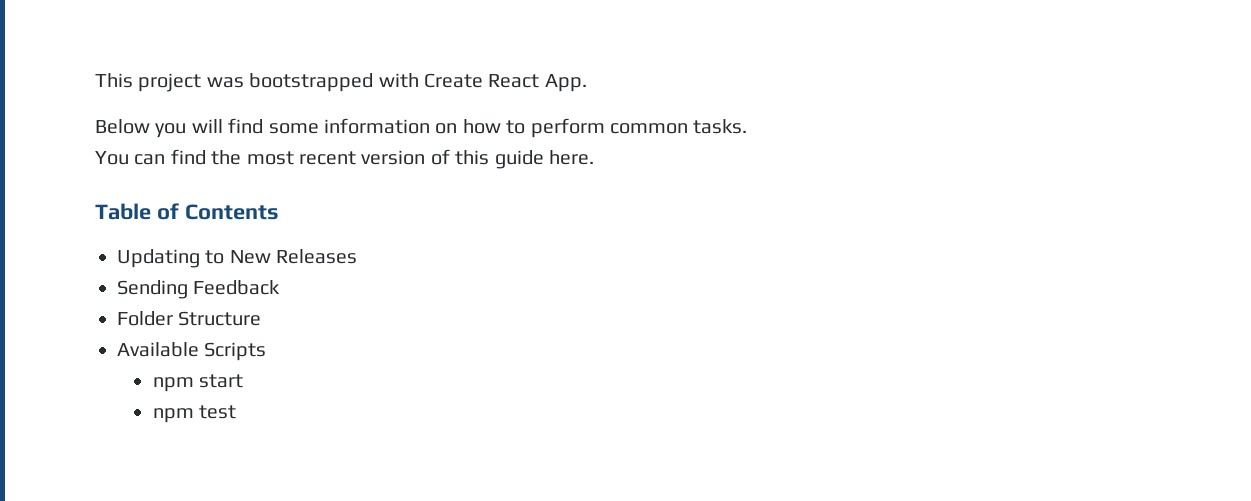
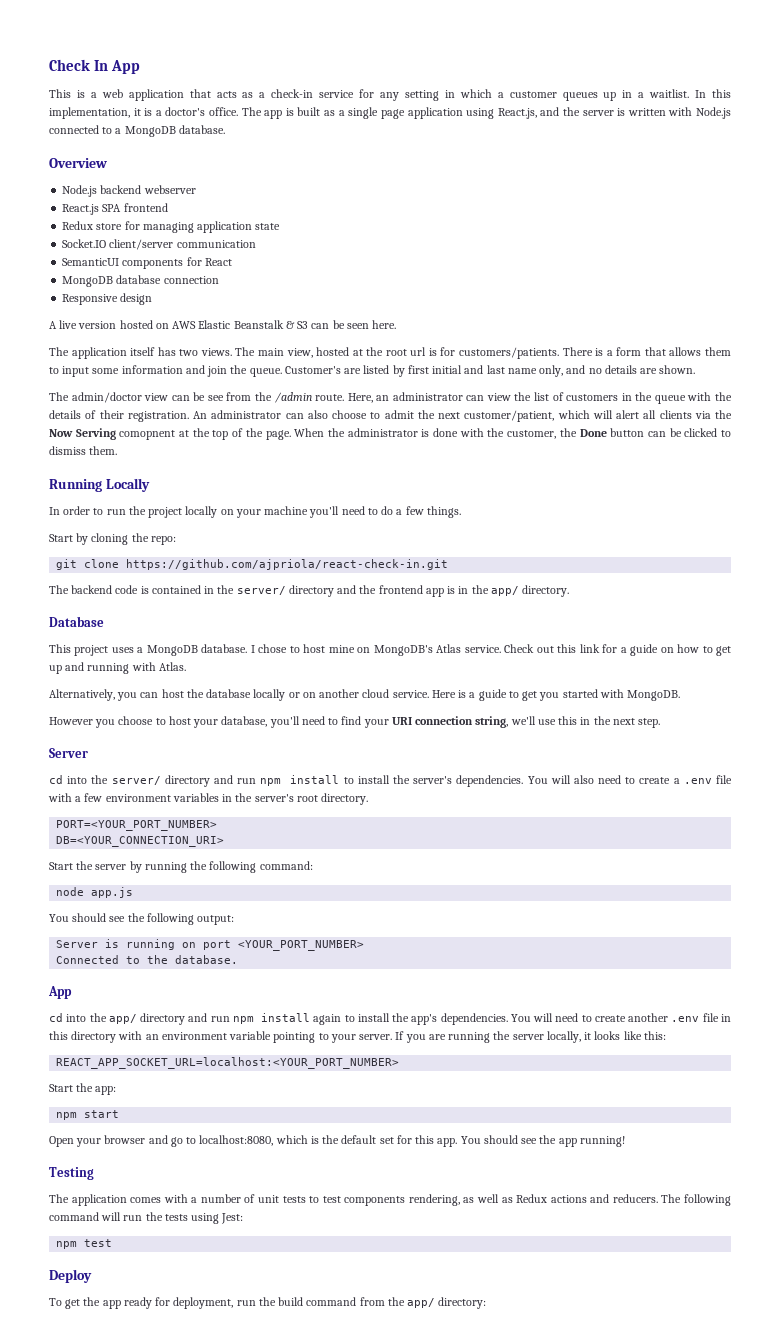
- This project was bootstrapped with Create React App.
- Below you will find some information on how to perform common tasks.
- You can find the most recent version of this guide here.
- Table of Contents
- Updating to New Releases
- Sending Feedback
- Folder Structure
- Available Scripts
+ Check In App
+ This is a web application that acts as a check-in service for any setting in which a customer queues up in a waitlist. In this implementation, it is a doctor's office. The app is built as a single page application using React.js, and the server is written with Node.js connected to a MongoDB database.
+ Overview
+ Node.js backend webserver
+ React.js SPA frontend
+ Redux store for managing application state
+ Socket.IO client/server communication
+ SemanticUI components for React
+ MongoDB database connection
+ Responsive design
+ A live version hosted on AWS Elastic Beanstalk & S3 can be seen here.
+ The application itself has two views. The main view, hosted at the root url is for customers/patients. There is a form that allows them to input some information and join the queue. Customer's are listed by first initial and last name only, and no details are shown.
+ The admin/doctor view can be see from the /admin route. Here, an administrator can view the list of customers in the queue with the details of their registration. An administrator can also choose to admit the next customer/patient, which will alert all clients via the Now Serving comopnent at the top of the page. When the administrator is done with the customer, the Done button can be clicked to dismiss them.
+ Running Locally
+ In order to run the project locally on your machine you'll need to do a few things.
+ Start by cloning the repo:
+ git clone https://github.com/ajpriola/react-check-in.git
+ The backend code is contained in the server/ directory and the frontend app is in the app/ directory.
+ Database
+ This project uses a MongoDB database. I chose to host mine on MongoDB's Atlas service. Check out this link for a guide on how to get up and running with Atlas.
+ Alternatively, you can host the database locally or on another cloud service. Here is a guide to get you started with MongoDB.
+ However you choose to host your database, you'll need to find your URI connection string, we'll use this in the next step.
+ Server
+ cd into the server/ directory and run npm install to install the server's dependencies. You will also need to create a .env file with a few environment variables in the server's root directory.
+ PORT=<YOUR_PORT_NUMBER>
+ DB=<YOUR_CONNECTION_URI>
+ Start the server by running the following command:
+ node app.js
+ You should see the following output:
+ Server is running on port <YOUR_PORT_NUMBER>
+ Connected to the database.
+ App
+ cd into the app/ directory and run npm install again to install the app's dependencies. You will need to create another .env file in this directory with an environment variable pointing to your server. If you are running the server locally, it looks like this:
+ REACT_APP_SOCKET_URL=localhost:<YOUR_PORT_NUMBER>
+ Start the app:
  npm start
+ Open your browser and go to localhost:8080, which is the default set for this app. You should see the app running!
+ Testing
+ The application comes with a number of unit tests to test components rendering, as well as Redux actions and reducers. The following command will run the tests using Jest:
  npm test
+ Deploy
+ To get the app ready for deployment, run the build command from the app/ directory:

